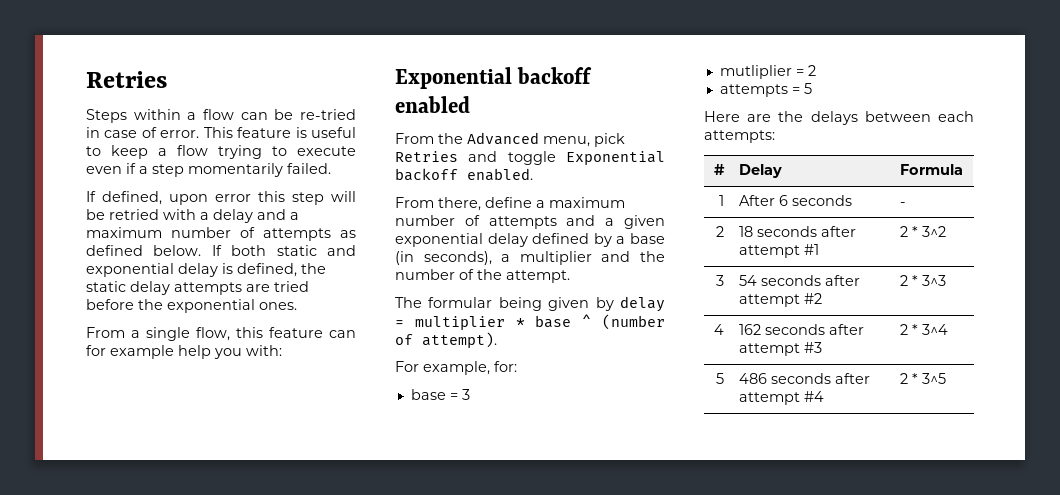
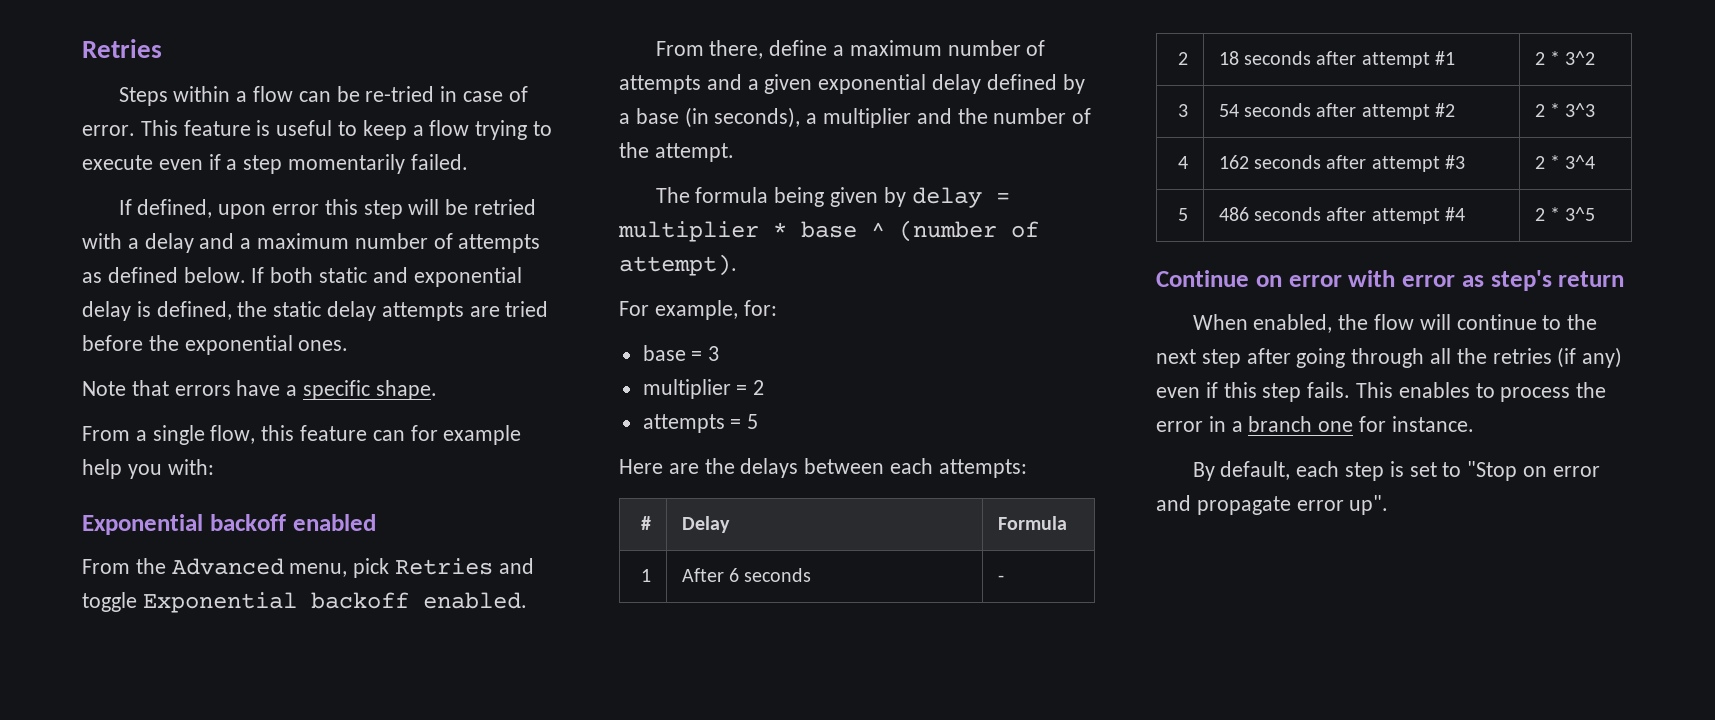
+ Note that errors have a specific shape.
- The formular being given by delay = multiplier * base ^ (number of attempt).
+ The formula being given by delay = multiplier * base ^ (number of attempt).
- mutliplier = 2
+ multiplier = 2
+ Continue on error with error as step's return
+ When enabled, the flow will continue to the next step after going through all the retries (if any) even if this step fails. This enables to process the error in a branch one for instance.
+ By default, each step is set to "Stop on error and propagate error up".

